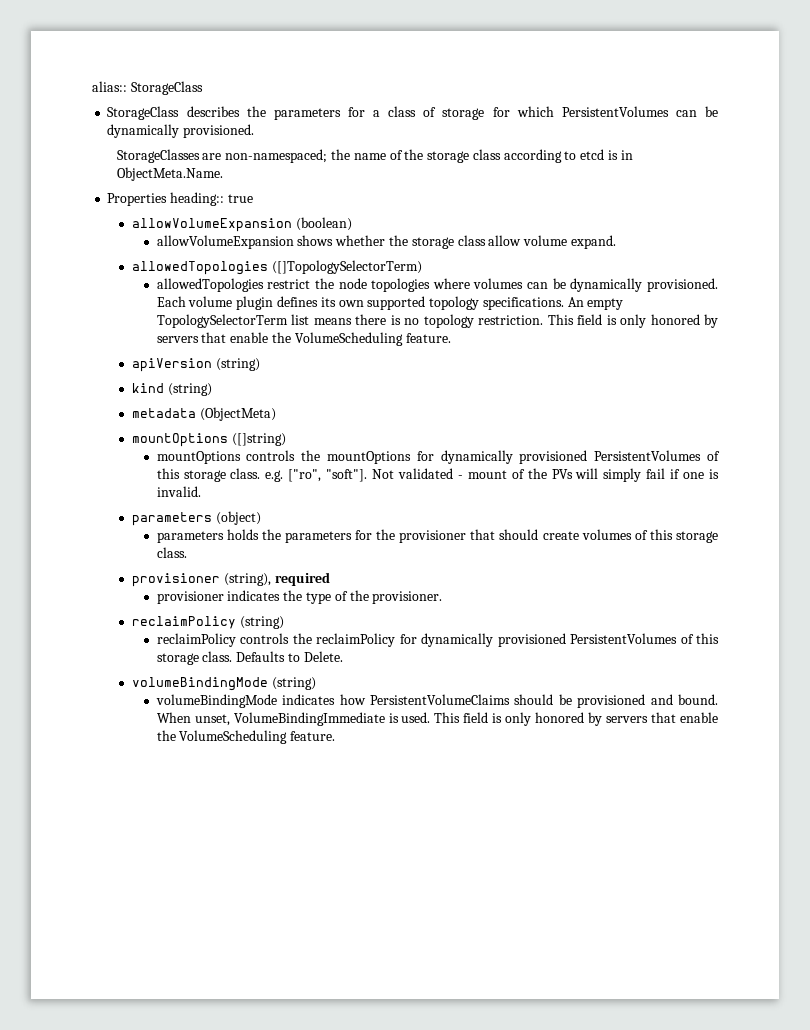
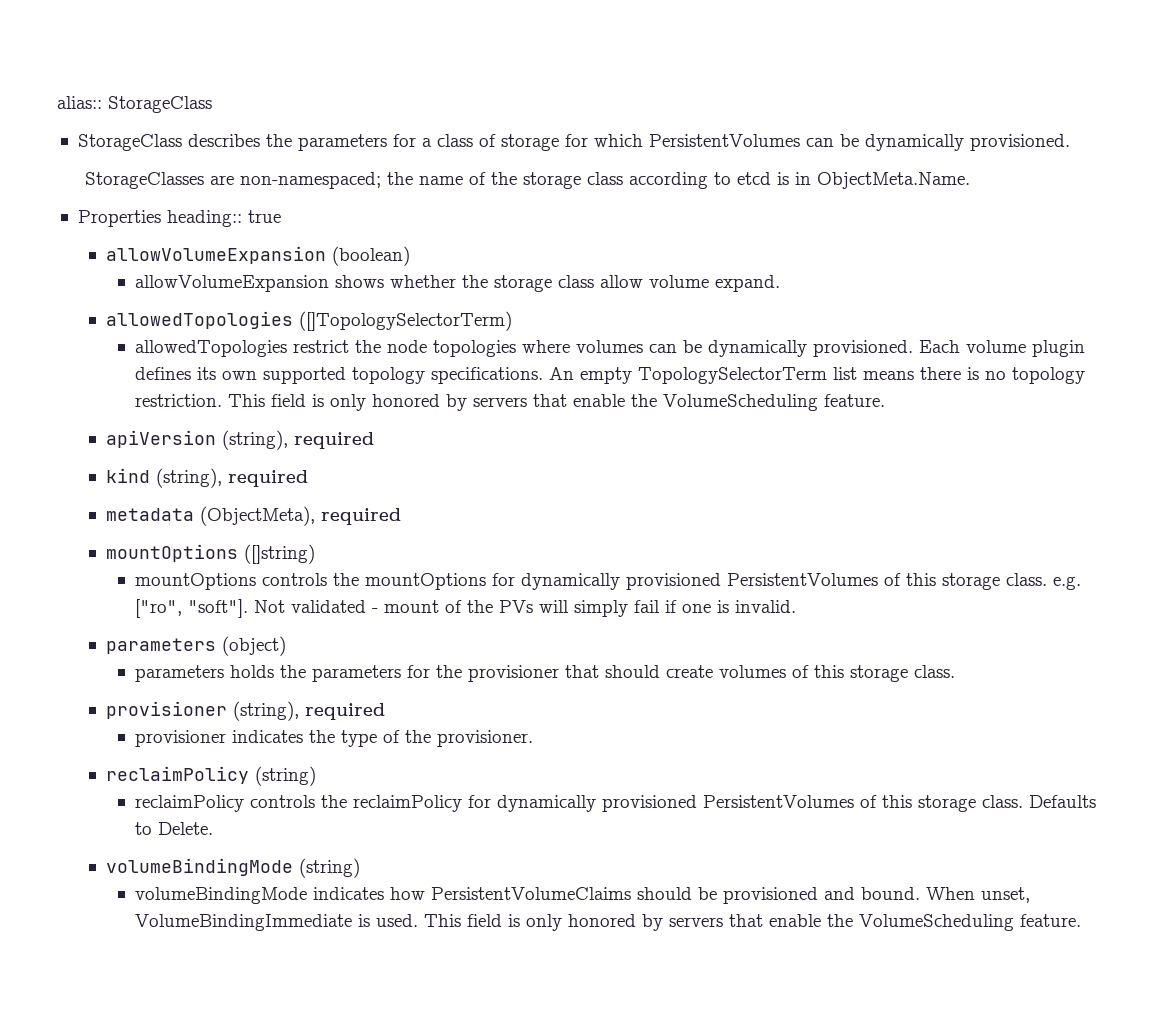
- apiVersion (string)
+ apiVersion (string), required
- kind (string)
+ kind (string), required
- metadata (ObjectMeta)
+ metadata (ObjectMeta), required

